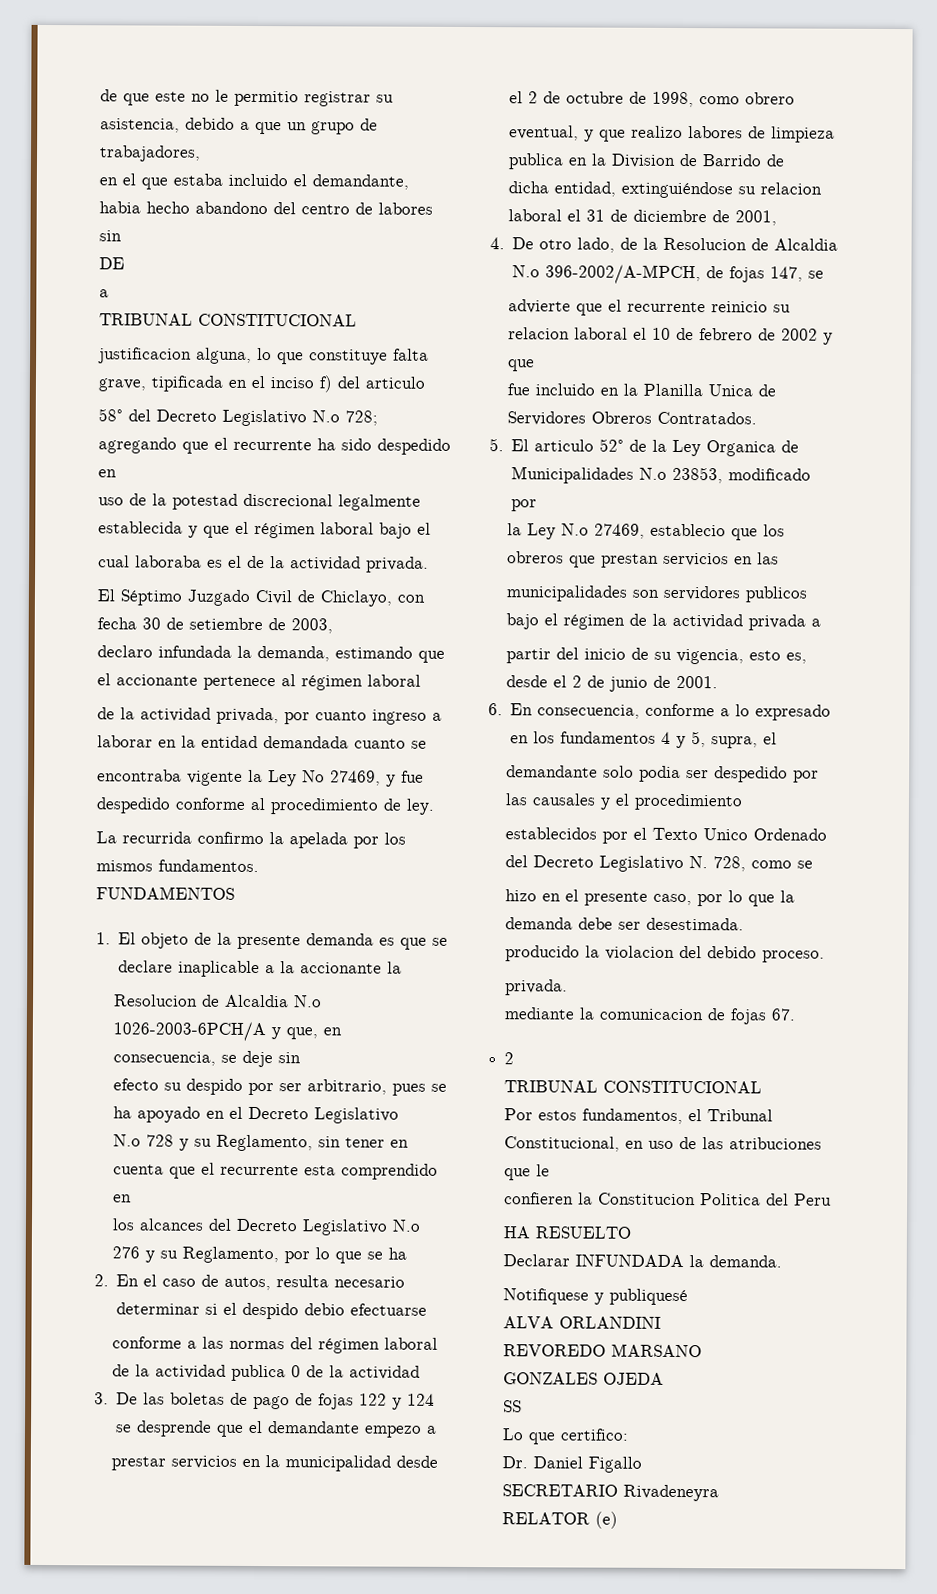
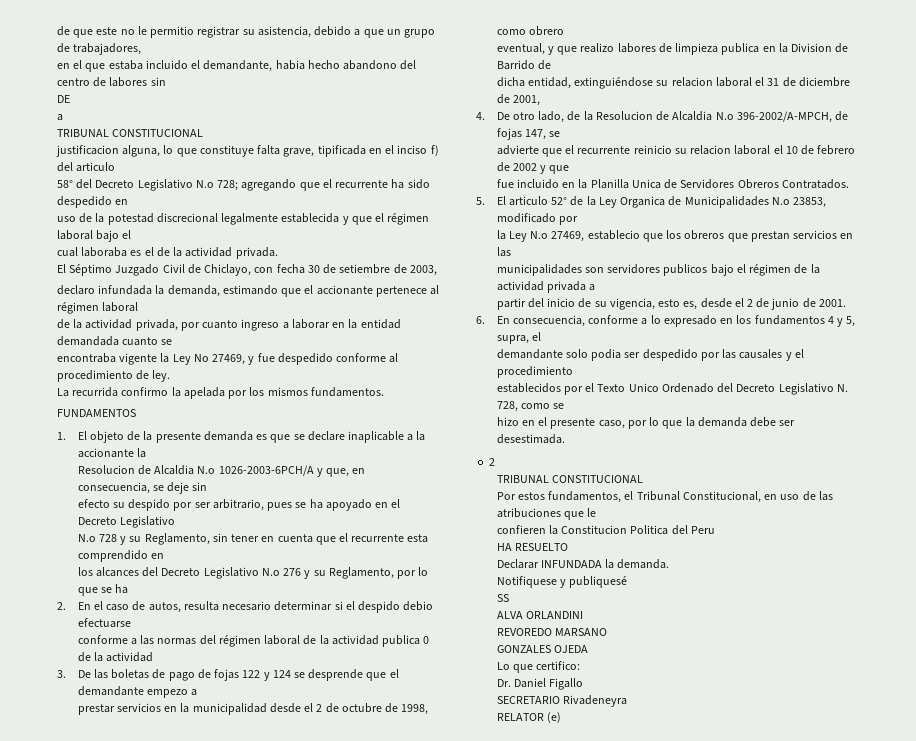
- producido la violacion del debido proceso.
- privada.
- mediante la comunicacion de fojas 67.
+ SS
- SS

